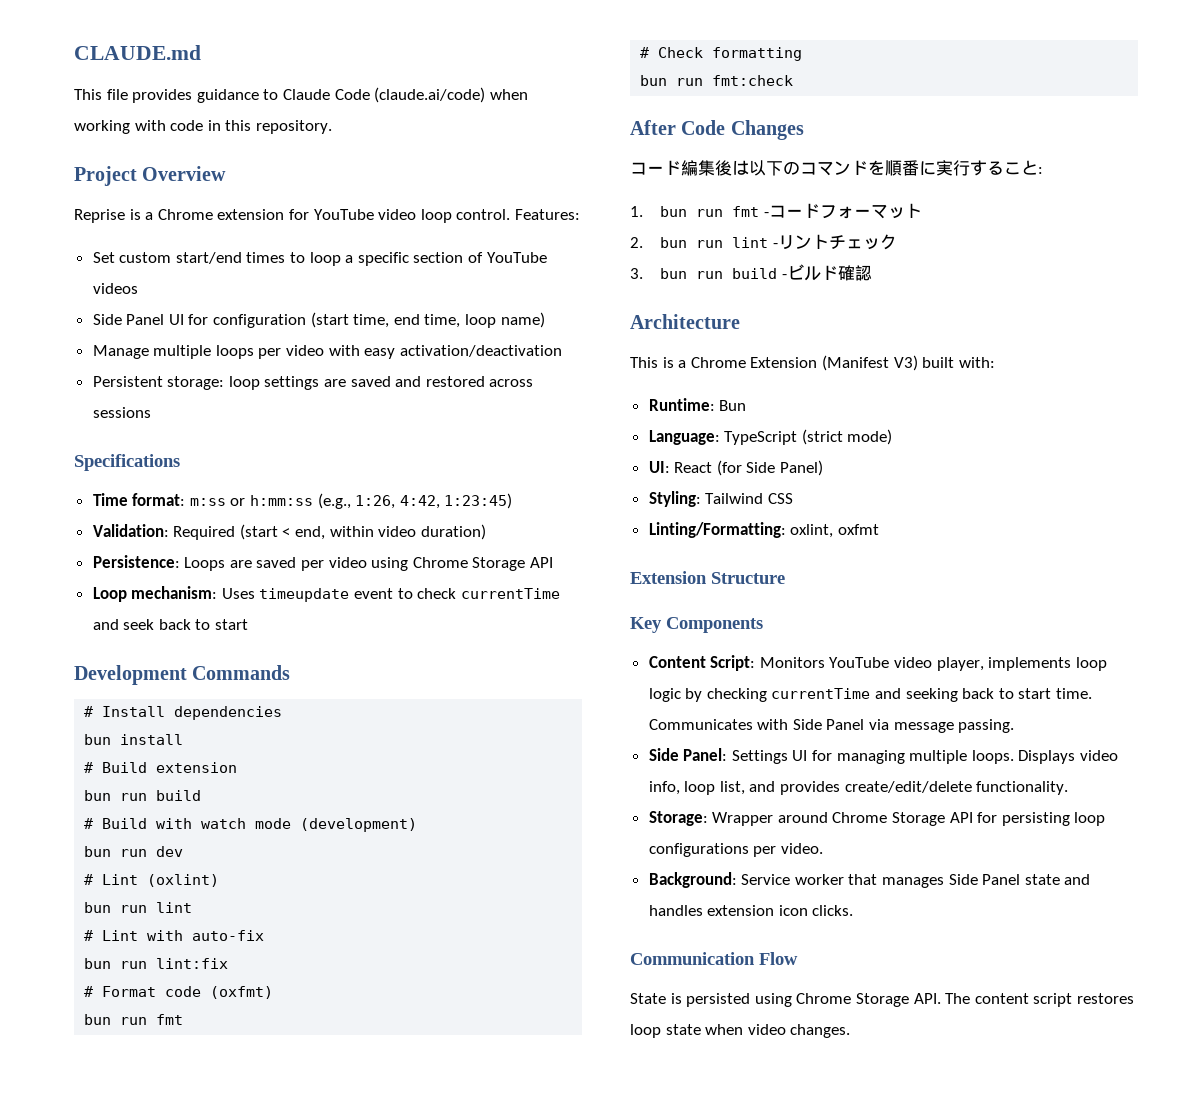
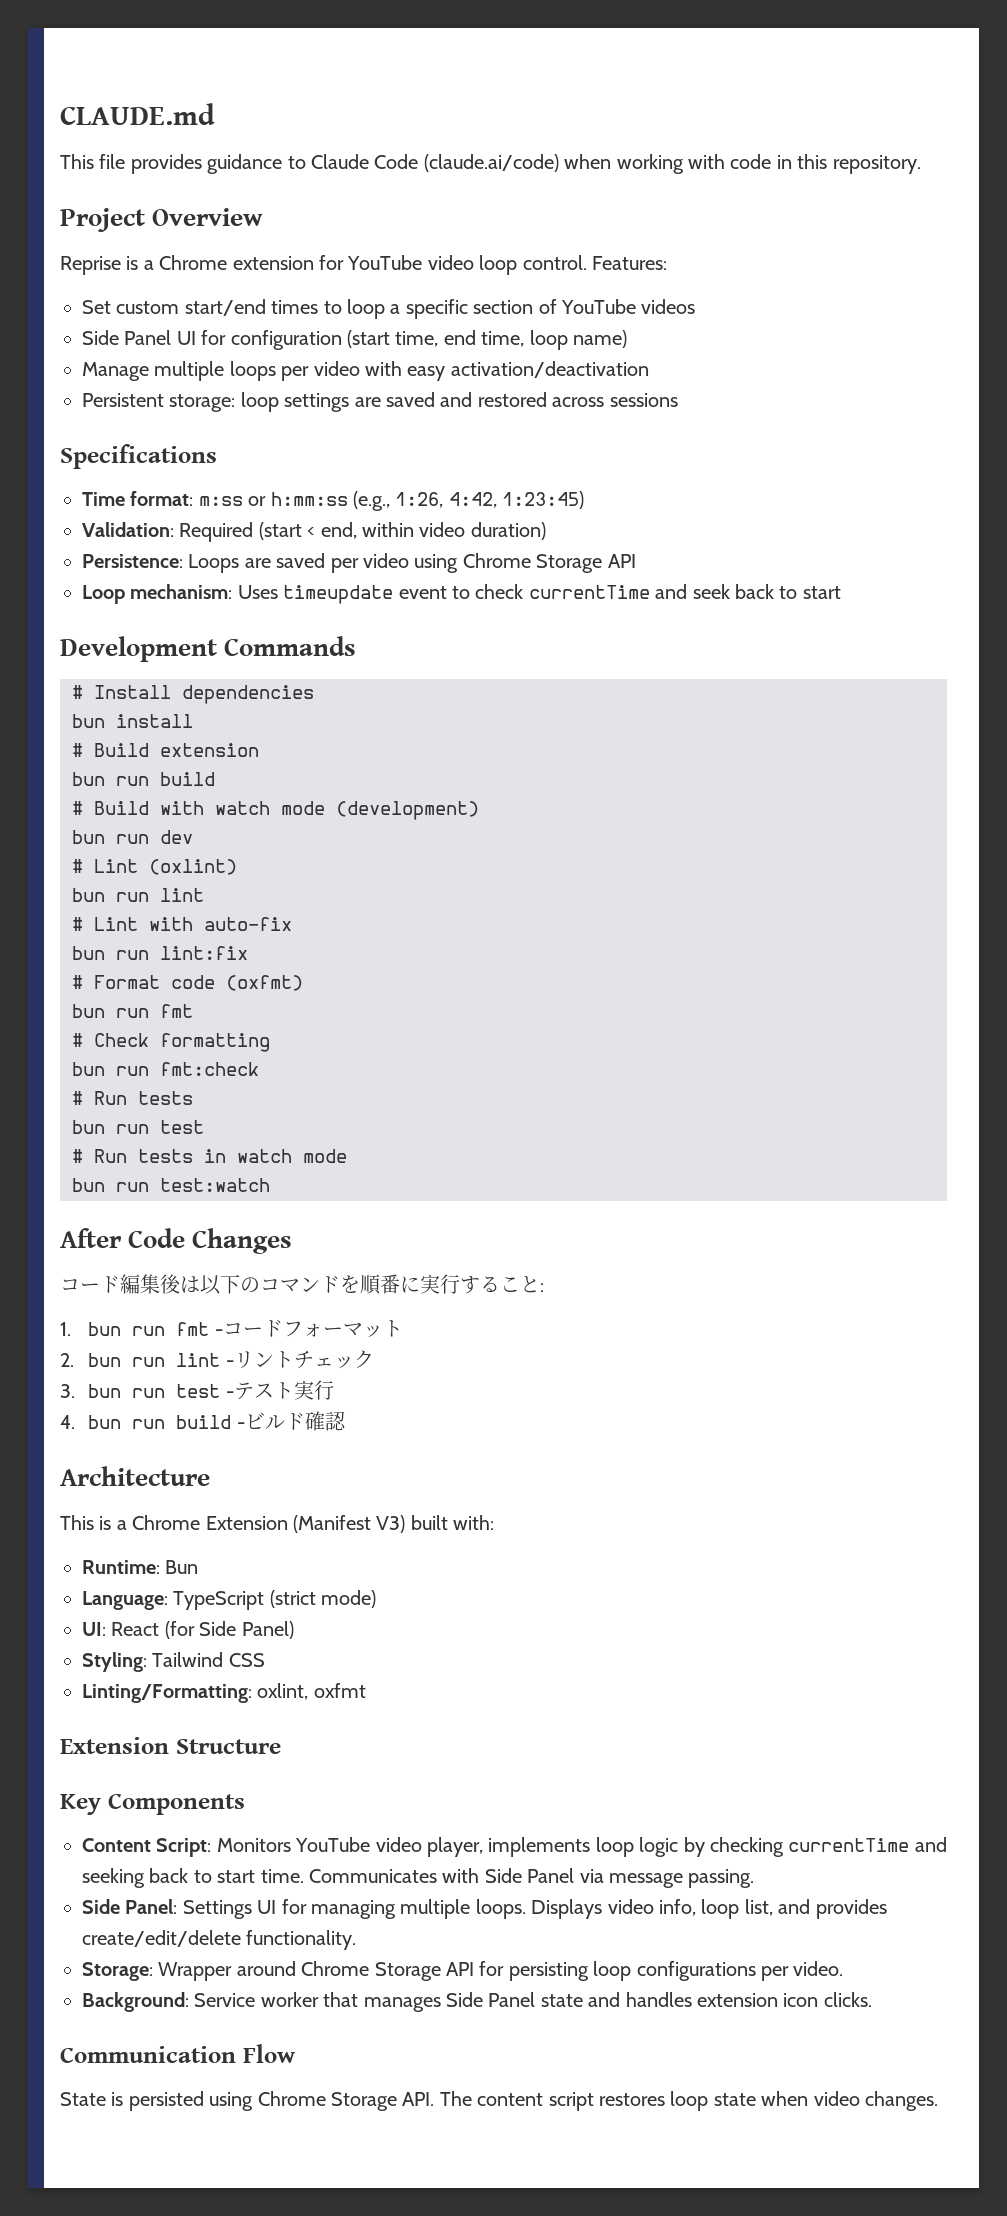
  bun run fmt:check
+ # Run tests
+ bun run test
+ # Run tests in watch mode
+ bun run test:watch
- 3. bun run build -ビルド確認
+ 3. bun run test -テスト実行
+ 4. bun run build -ビルド確認

